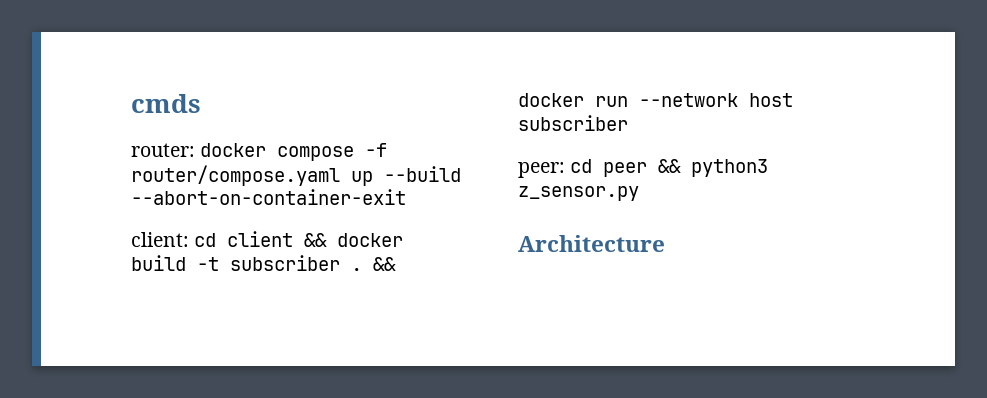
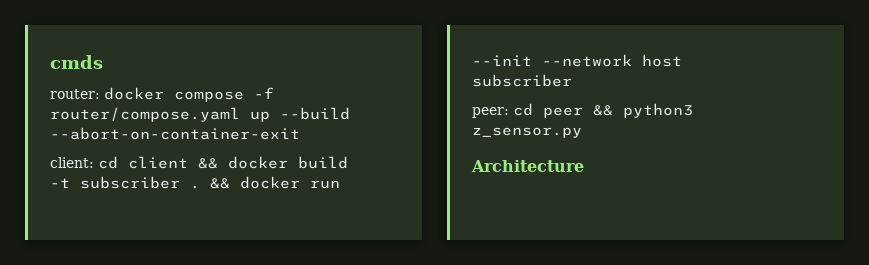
- && docker run --network host subscriber
+ && docker run --init --network host subscriber

